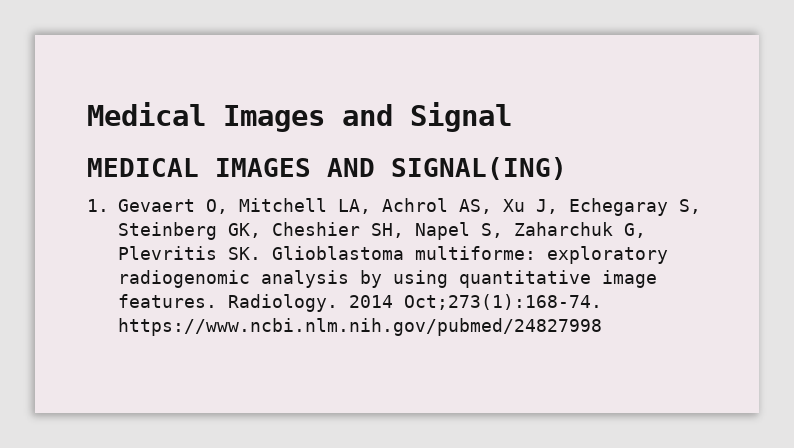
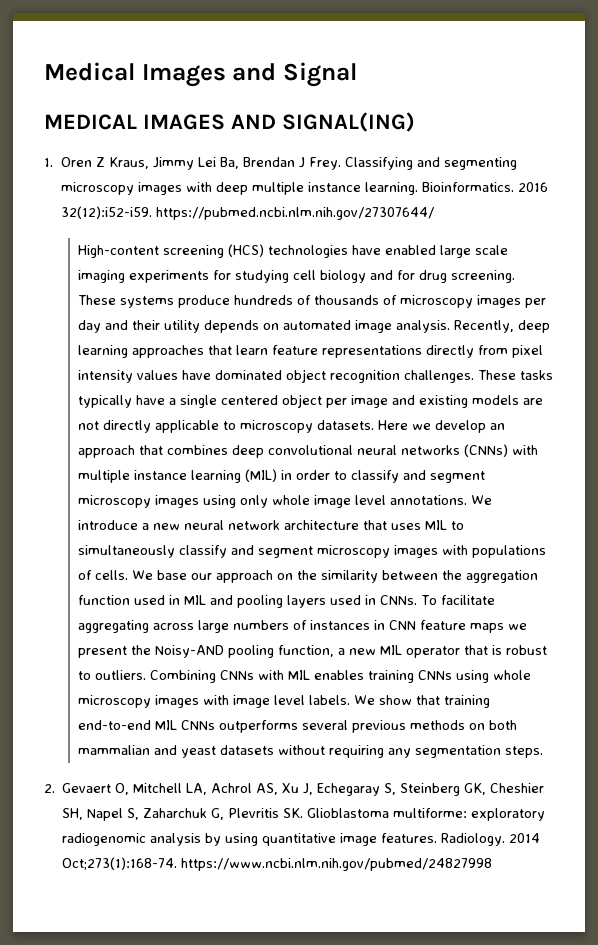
- 1. Gevaert O, Mitchell LA, Achrol AS, Xu J, Echegaray S, Steinberg GK, Cheshier SH, Napel S, Zaharchuk G, Plevritis SK. Glioblastoma multiforme: exploratory radiogenomic analysis by using quantitative image features.
+ 1. Oren Z Kraus, Jimmy Lei Ba, Brendan J Frey. Classifying and segmenting microscopy images with deep multiple instance learning. Bioinformatics. 2016 32(12):i52-i59. https://pubmed.ncbi.nlm.nih.gov/27307644/
+ High-content screening (HCS) technologies have enabled large scale imaging experiments for studying cell biology and for drug screening. These systems produce hundreds of thousands of microscopy images per day and their utility depends on automated image analysis. Recently, deep learning approaches that learn feature representations directly from pixel intensity values have dominated object recognition challenges. These tasks typically have a single centered object per image and existing models are not directly applicable to microscopy datasets. Here we develop an approach that combines deep convolutional neural networks (CNNs) with multiple instance learning (MIL) in order to classify and segment microscopy images using only whole image level annotations. We introduce a new neural network architecture that uses MIL to simultaneously classify and segment microscopy images with populations of cells. We base our approach on the similarity between the aggregation function used in MIL and pooling layers used in CNNs. To facilitate aggregating across large numbers of instances in CNN feature maps we present the Noisy-AND pooling function, a new MIL operator that is robust to outliers. Combining CNNs with MIL enables training CNNs using whole microscopy images with image level labels. We show that training end-to-end MIL CNNs outperforms several previous methods on both mammalian and yeast datasets without requiring any segmentation steps.
+ 2. Gevaert O, Mitchell LA, Achrol AS, Xu J, Echegaray S, Steinberg GK, Cheshier SH, Napel S, Zaharchuk G, Plevritis SK. Glioblastoma multiforme: exploratory radiogenomic analysis by using quantitative image features.

